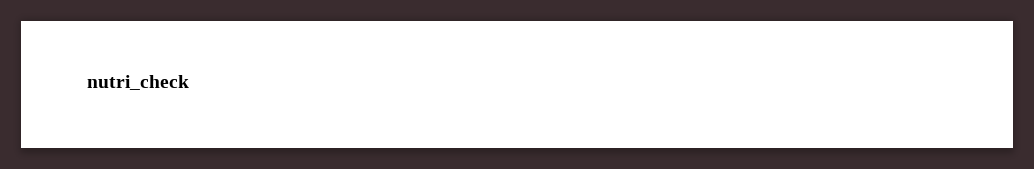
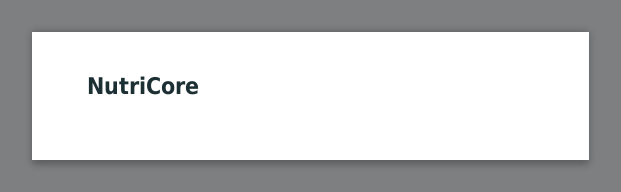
- nutri_check
+ NutriCore

